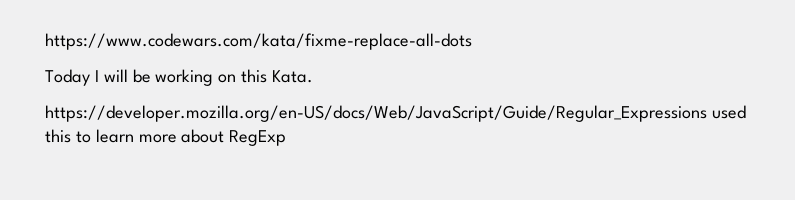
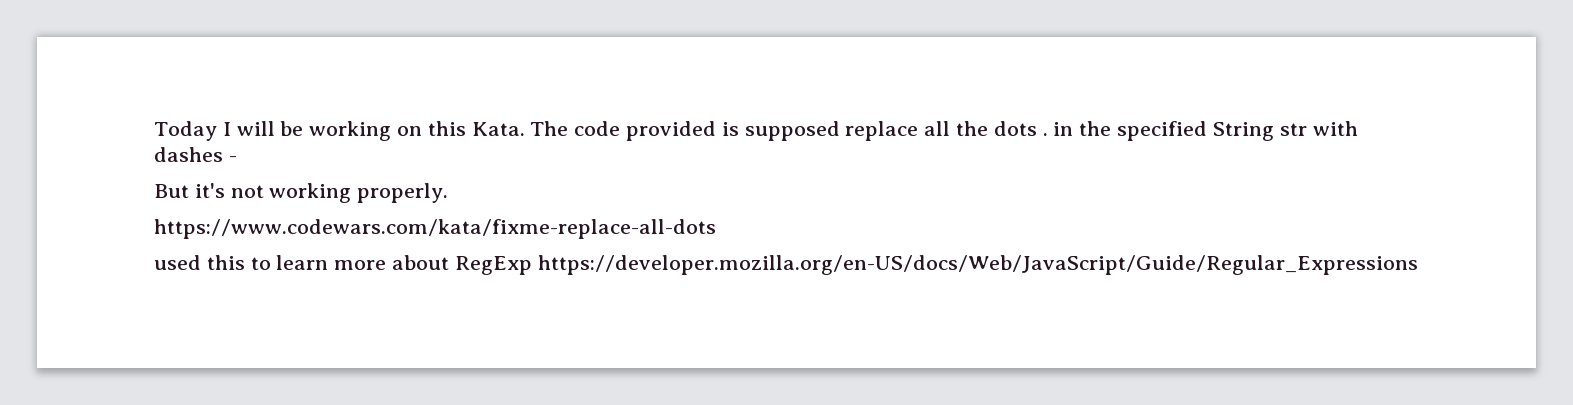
- https://www.codewars.com/kata/fixme-replace-all-dots
- Today I will be working on this Kata.
- https://developer.mozilla.org/en-US/docs/Web/JavaScript/Guide/Regular_Expressions used this to learn more about RegExp
+ Today I will be working on this Kata. The code provided is supposed replace all the dots . in the specified String str with dashes -
+ But it's not working properly.
+ https://www.codewars.com/kata/fixme-replace-all-dots
+ used this to learn more about RegExp https://developer.mozilla.org/en-US/docs/Web/JavaScript/Guide/Regular_Expressions

